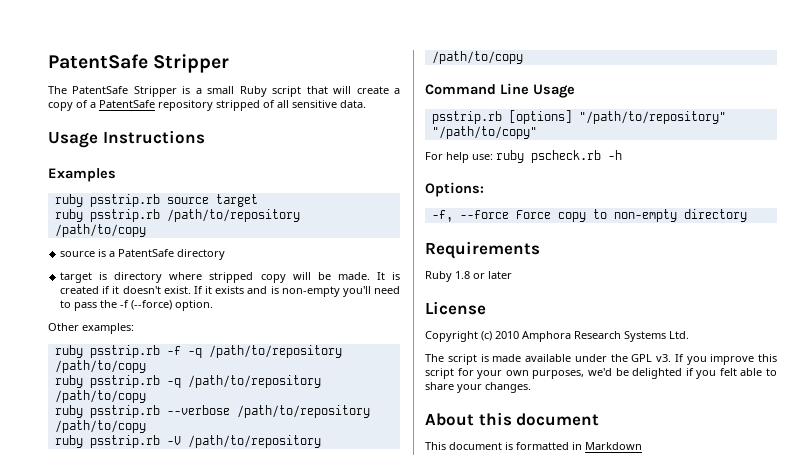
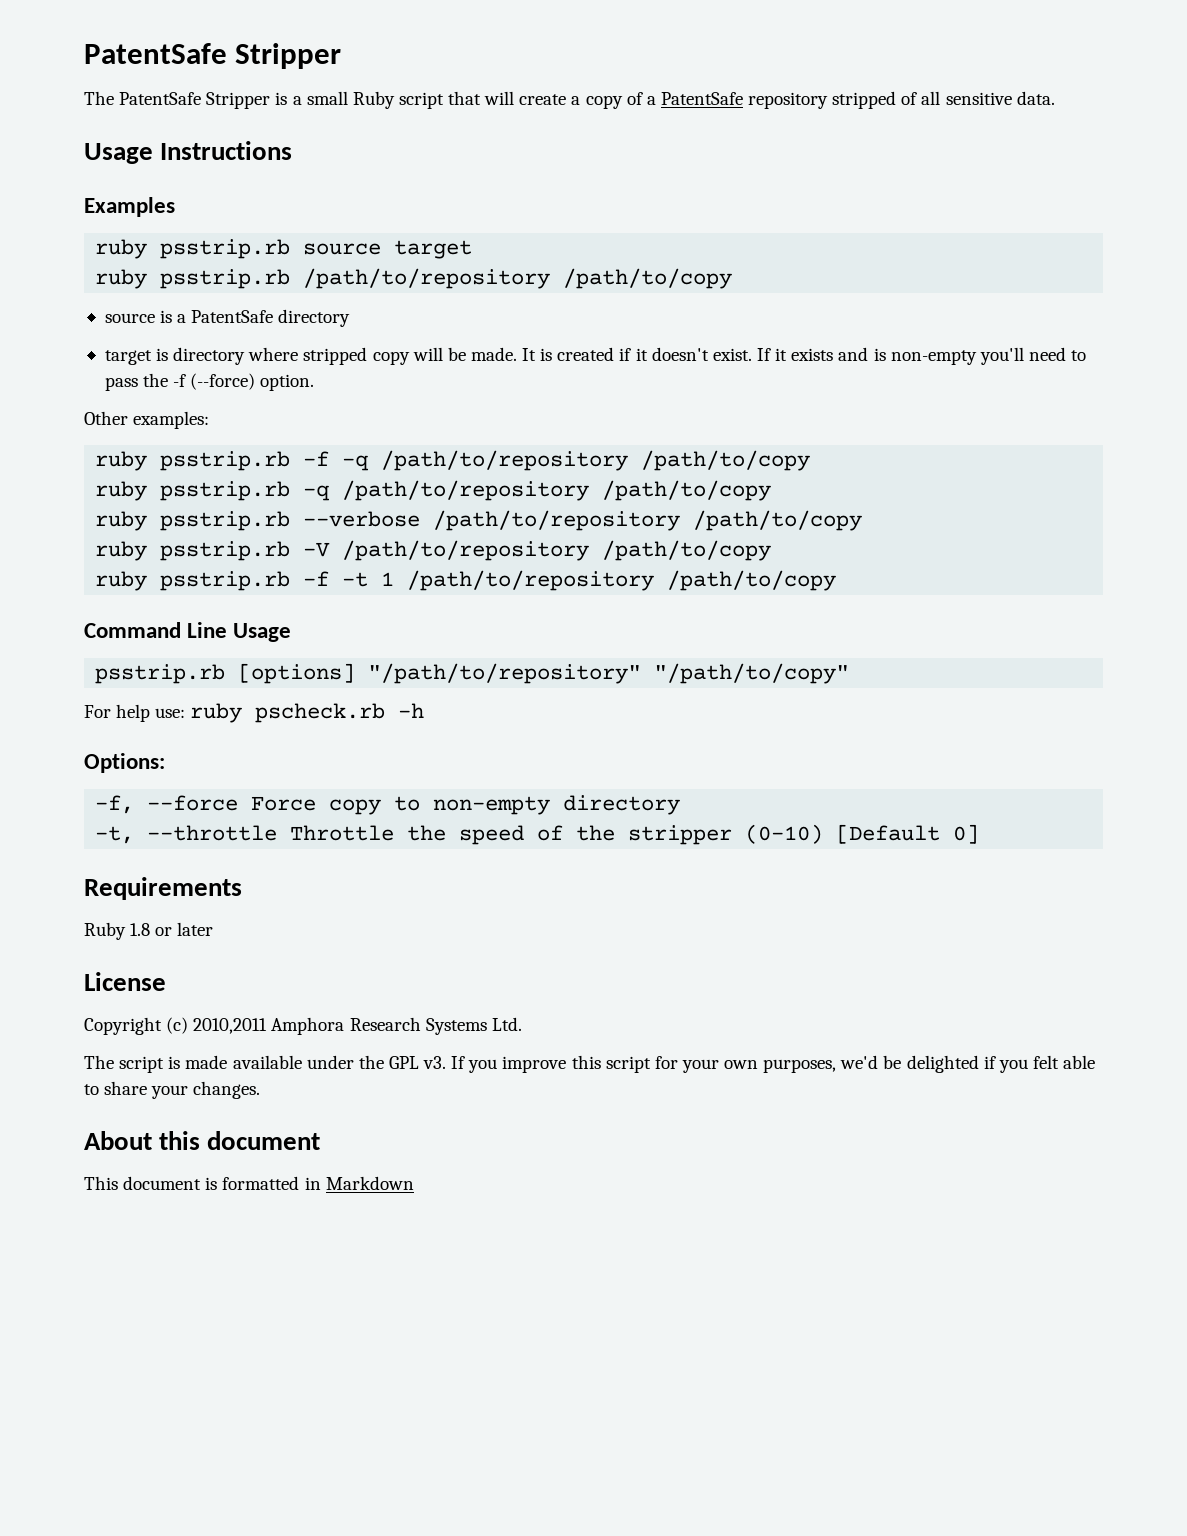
+ ruby psstrip.rb -f -t 1 /path/to/repository /path/to/copy
+ -t, --throttle Throttle the speed of the stripper (0-10) [Default 0]
- Copyright (c) 2010 Amphora Research Systems Ltd.
+ Copyright (c) 2010,2011 Amphora Research Systems Ltd.

